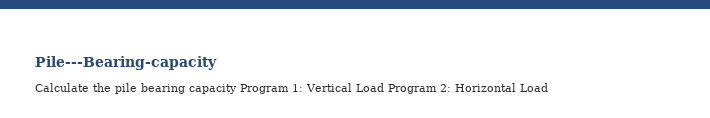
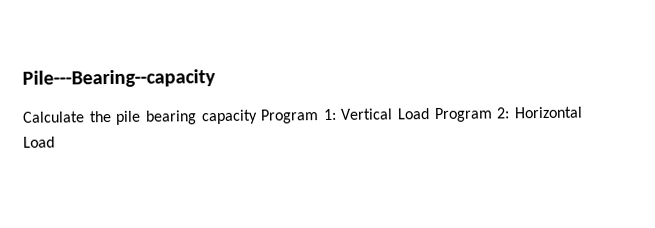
- Pile---Bearing-capacity
+ Pile---Bearing--capacity

